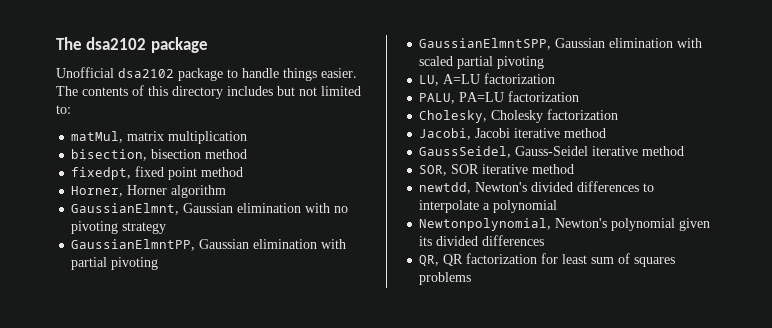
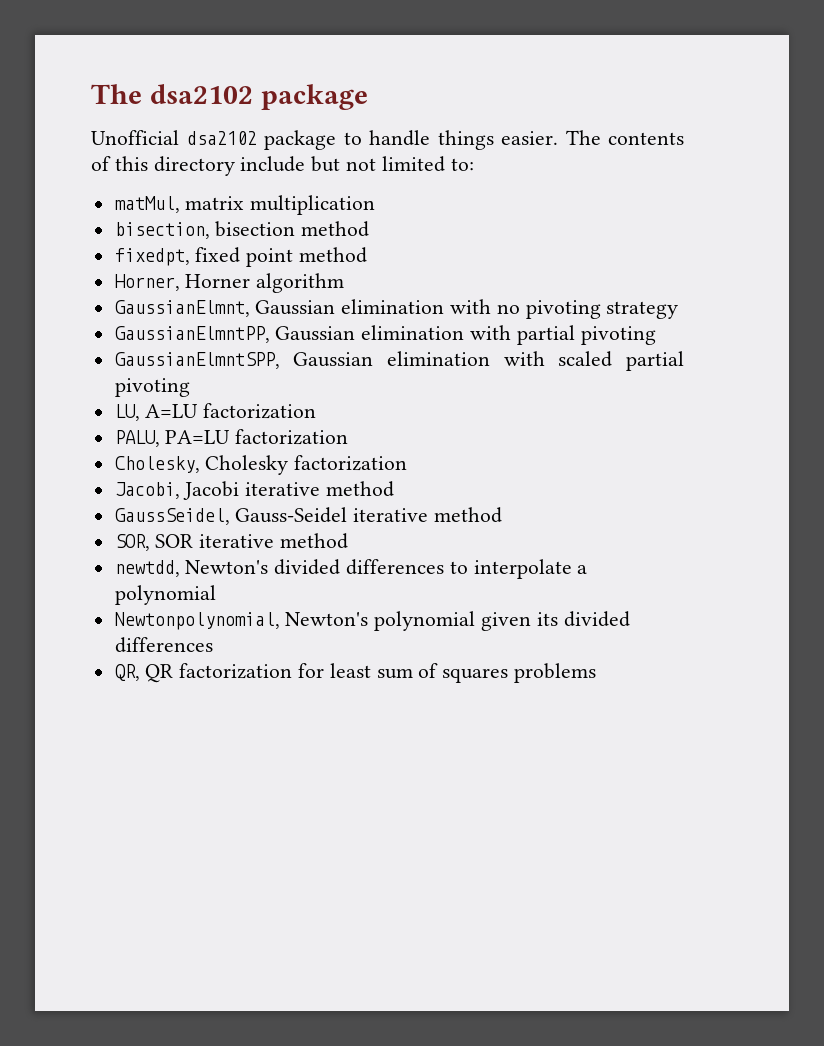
- The contents of this directory includes but not limited to:
+ The contents of this directory include but not limited to:

